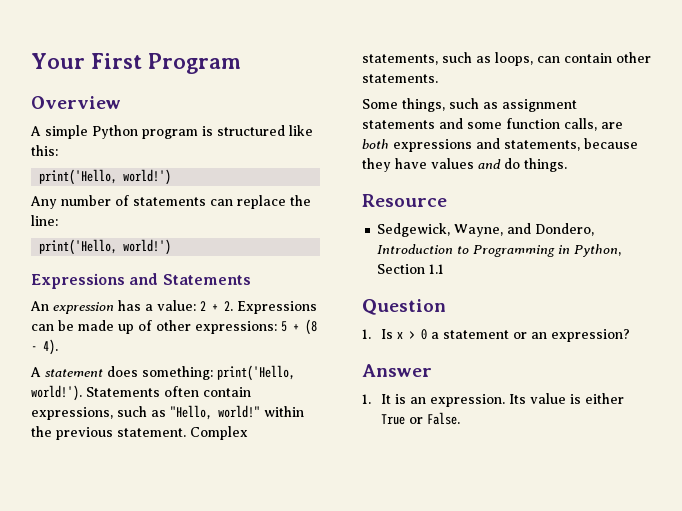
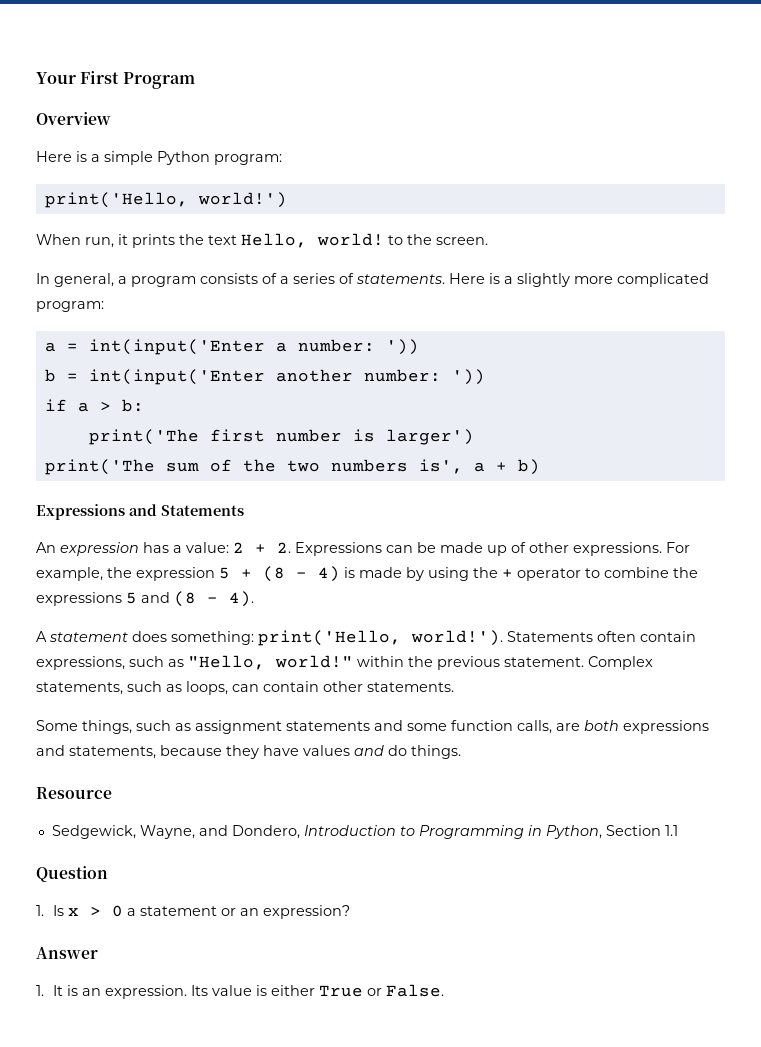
- A simple Python program is structured like this:
+ Here is a simple Python program:
  print('Hello, world!')
- Any number of statements can replace the line:
- print('Hello, world!')
+ When run, it prints the text Hello, world! to the screen.
+ In general, a program consists of a series of statements. Here is a slightly more complicated program:
+ a = int(input('Enter a number: '))
+ b = int(input('Enter another number: '))
+ if a > b:
+ print('The first number is larger')
+ print('The sum of the two numbers is', a + b)
- An expression has a value: 2 + 2. Expressions can be made up of other expressions: 5 + (8 - 4).
+ An expression has a value: 2 + 2. Expressions can be made up of other expressions. For example, the expression 5 + (8 - 4) is made by using the + operator to combine the expressions 5 and (8 - 4).

